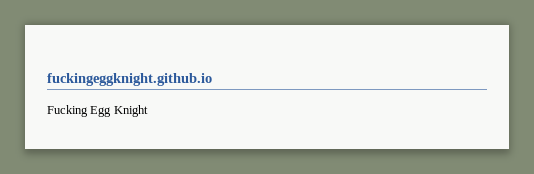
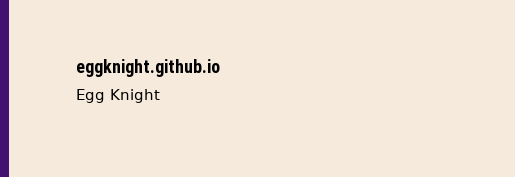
- fuckingeggknight.github.io
- Fucking Egg Knight
+ eggknight.github.io
+ Egg Knight

